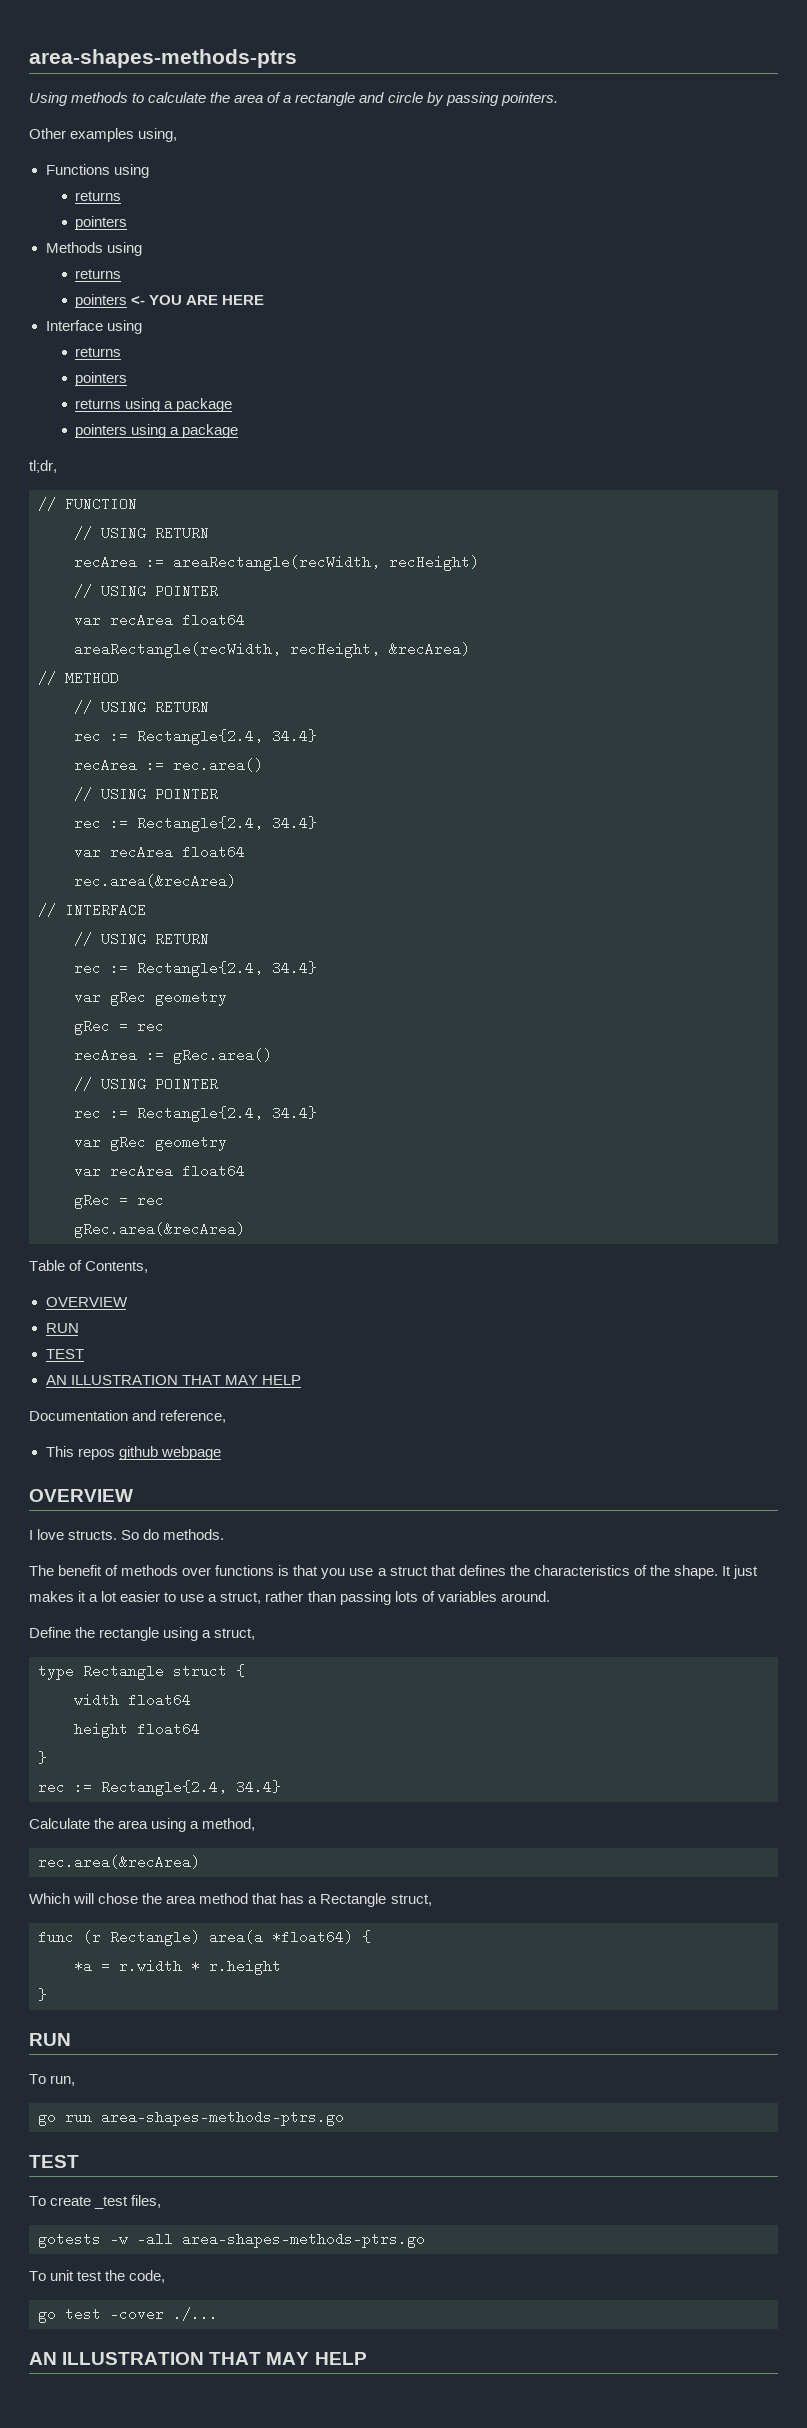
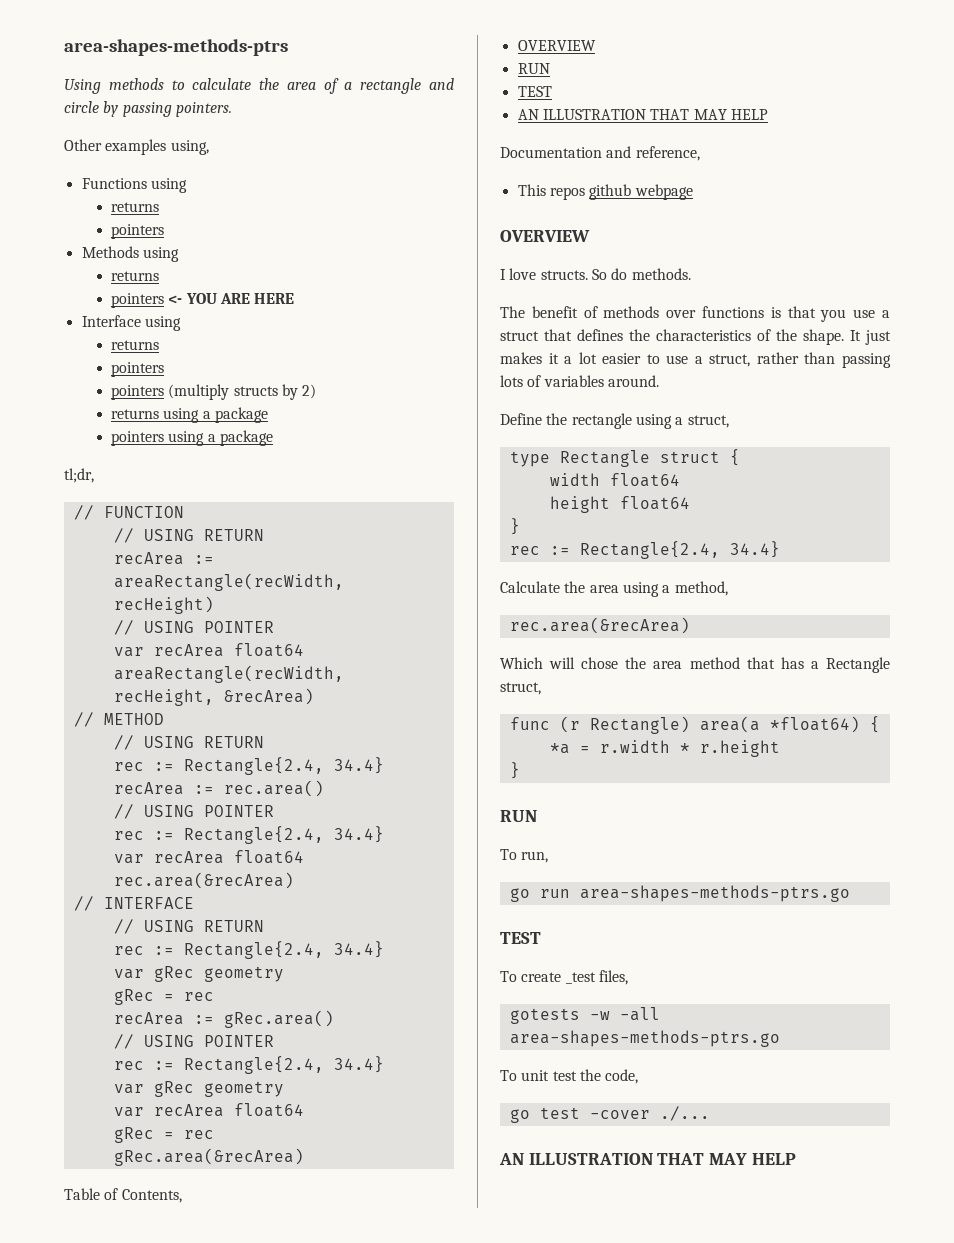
+ pointers (multiply structs by 2)

